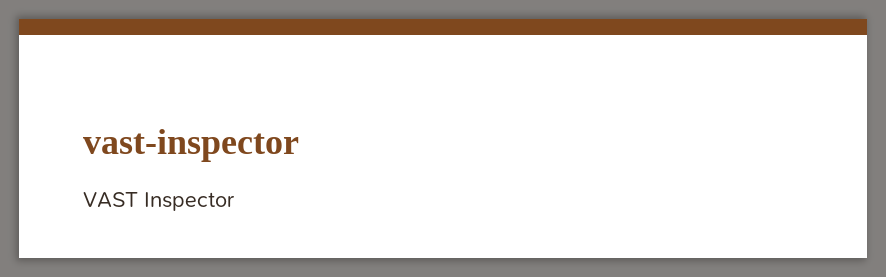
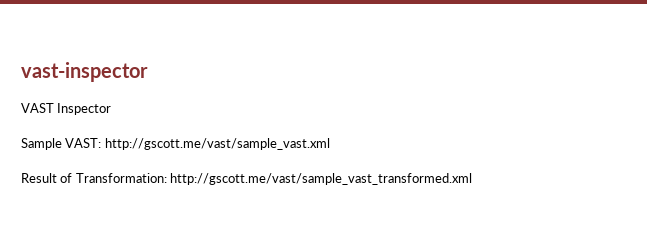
+ Sample VAST: http://gscott.me/vast/sample_vast.xml
+ Result of Transformation: http://gscott.me/vast/sample_vast_transformed.xml

